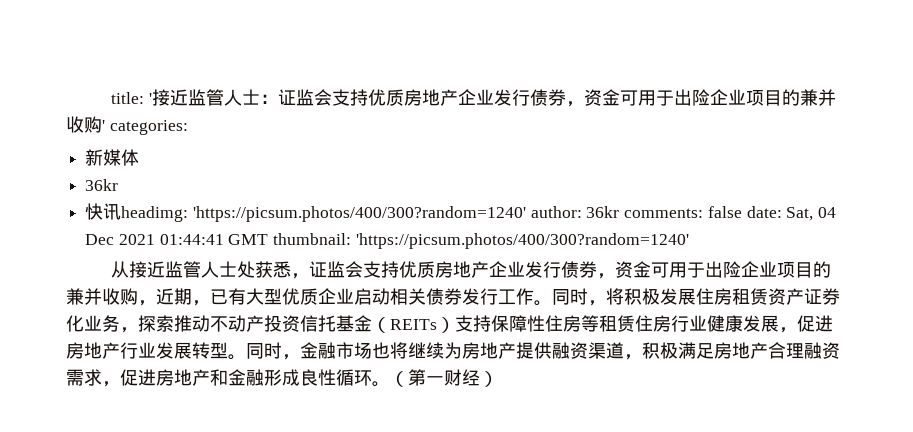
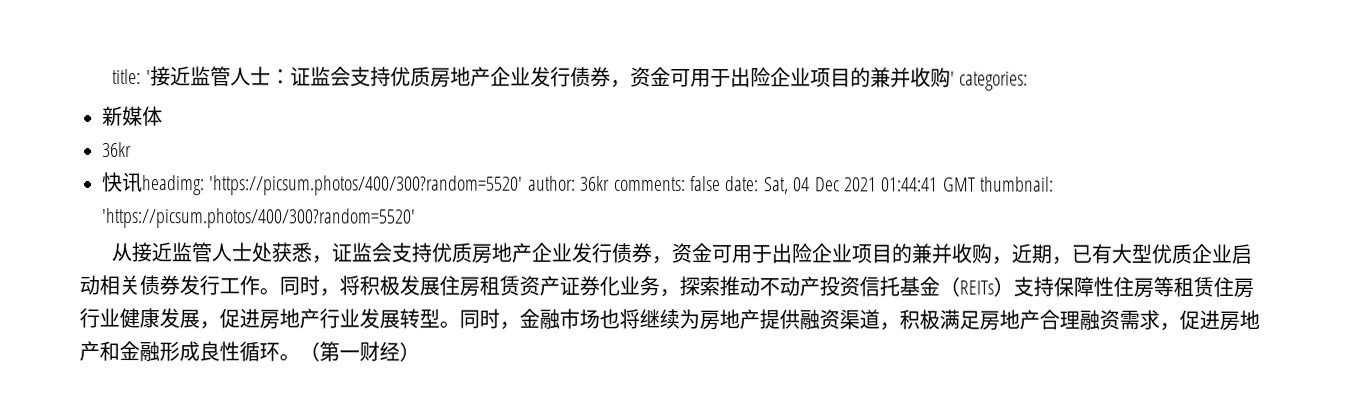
- 快讯headimg: 'https://picsum.photos/400/300?random=1240' author: 36kr comments: false date: Sat, 04 Dec 2021 01:44:41 GMT thumbnail: 'https://picsum.photos/400/300?random=1240'
+ 快讯headimg: 'https://picsum.photos/400/300?random=5520' author: 36kr comments: false date: Sat, 04 Dec 2021 01:44:41 GMT thumbnail: 'https://picsum.photos/400/300?random=5520'

